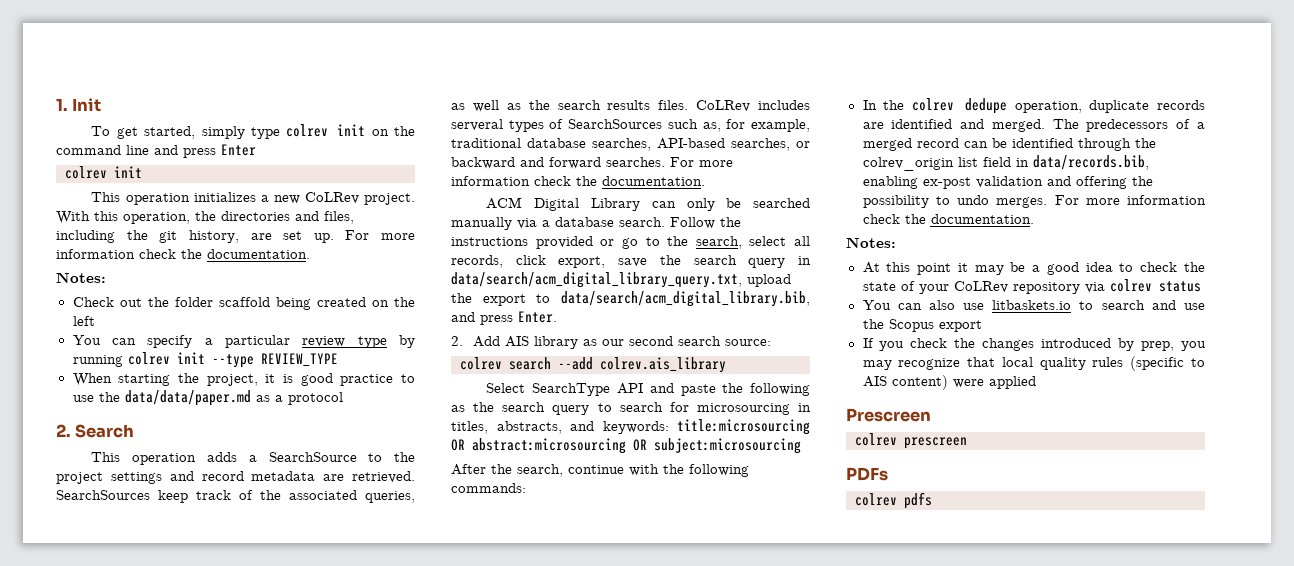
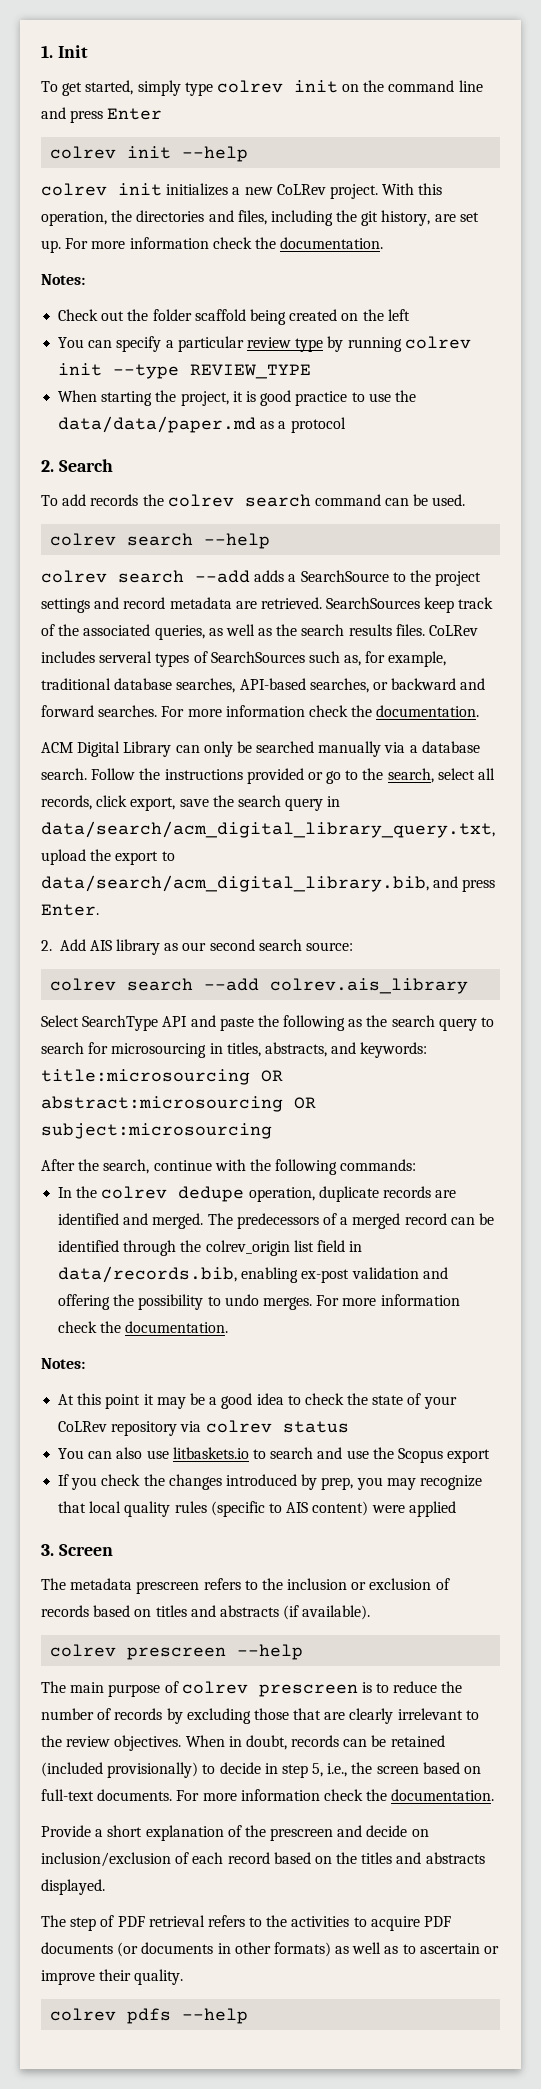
  To get started, simply type colrev init on the command line and press Enter
- colrev init
- This operation initializes a new CoLRev project.
+ colrev init --help
+ colrev init initializes a new CoLRev project.
- This operation adds a SearchSource to the project settings and record metadata are retrieved.
+ To add records the colrev search command can be used.
+ colrev search --help
+ colrev search --add adds a SearchSource to the project settings and record metadata are retrieved.
- Prescreen
- colrev prescreen
- PDFs
+ 3. Screen
+ The metadata prescreen refers to the inclusion or exclusion of records based on titles and abstracts (if available).
+ colrev prescreen --help
+ The main purpose of colrev prescreen is to reduce the number of records by excluding those that are clearly irrelevant to the review objectives. When in doubt, records can be retained (included provisionally) to decide in step 5, i.e., the screen based on full-text documents. For more information check the documentation.
+ Provide a short explanation of the prescreen and decide on inclusion/exclusion of each record based on the titles and abstracts displayed.
+ The step of PDF retrieval refers to the activities to acquire PDF documents (or documents in other formats) as well as to ascertain or improve their quality.
- colrev pdfs
+ colrev pdfs --help

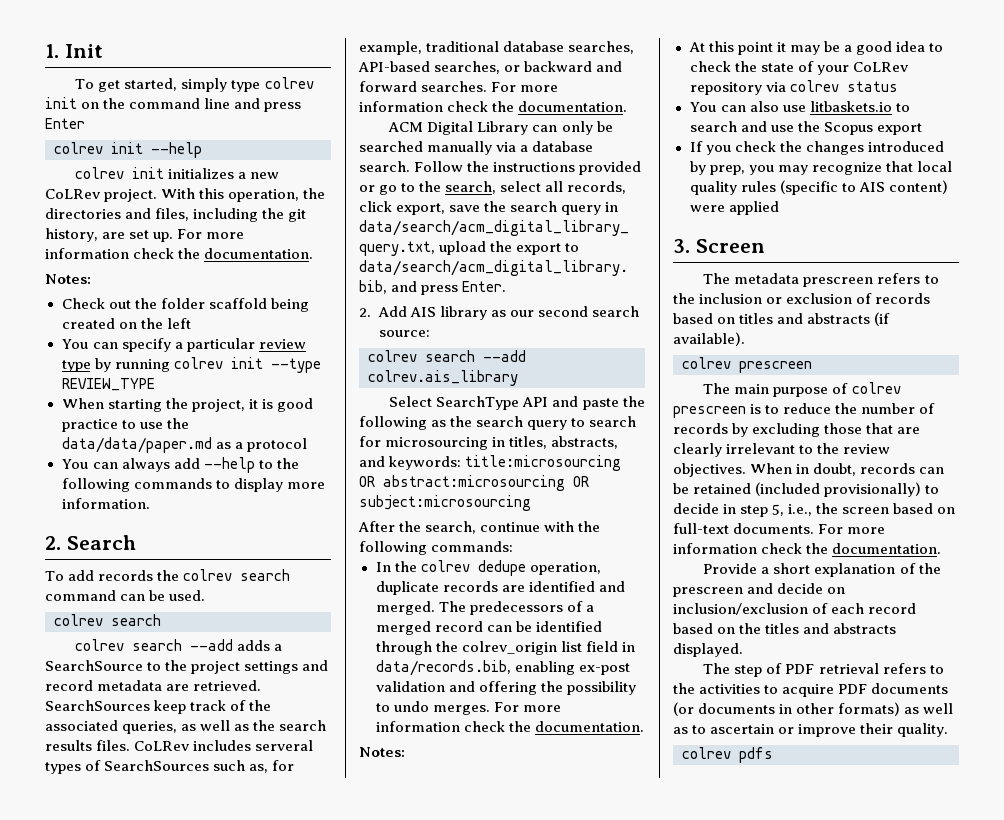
+ You can always add --help to the following commands to display more information.
  To add records the colrev search command can be used.
- colrev search --help
+ colrev search
  The metadata prescreen refers to the inclusion or exclusion of records based on titles and abstracts (if available).
- colrev prescreen --help
+ colrev prescreen
- colrev pdfs --help
+ colrev pdfs

